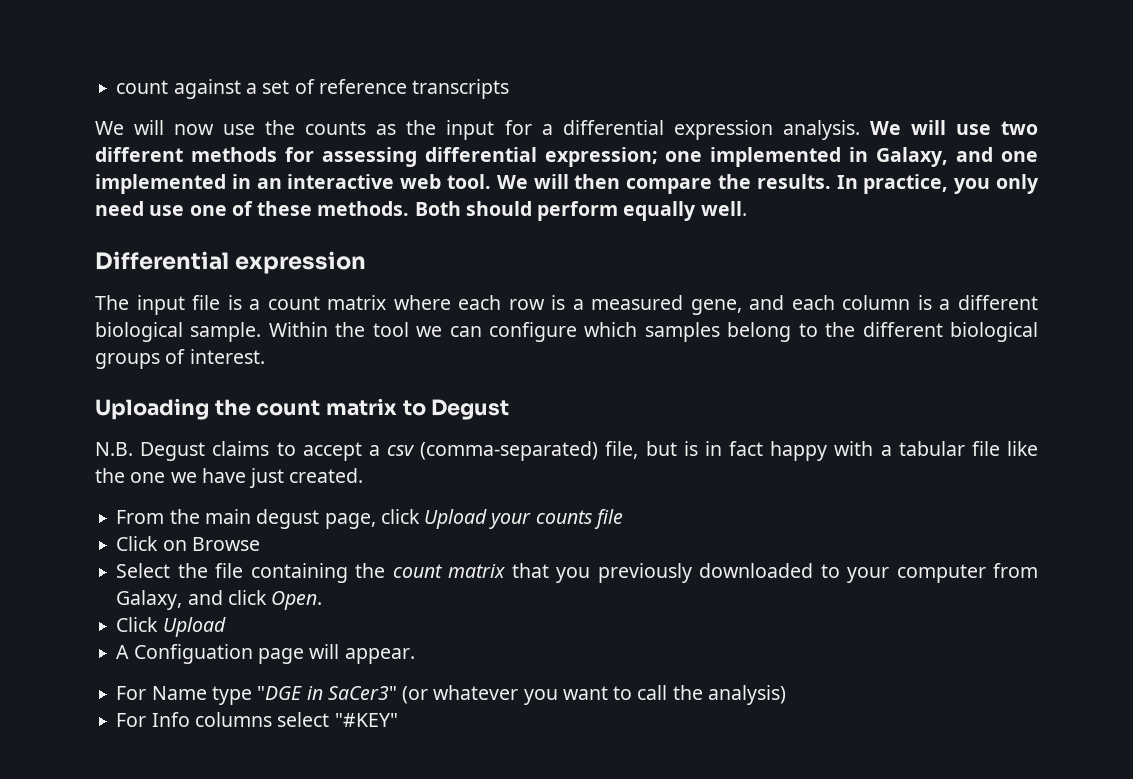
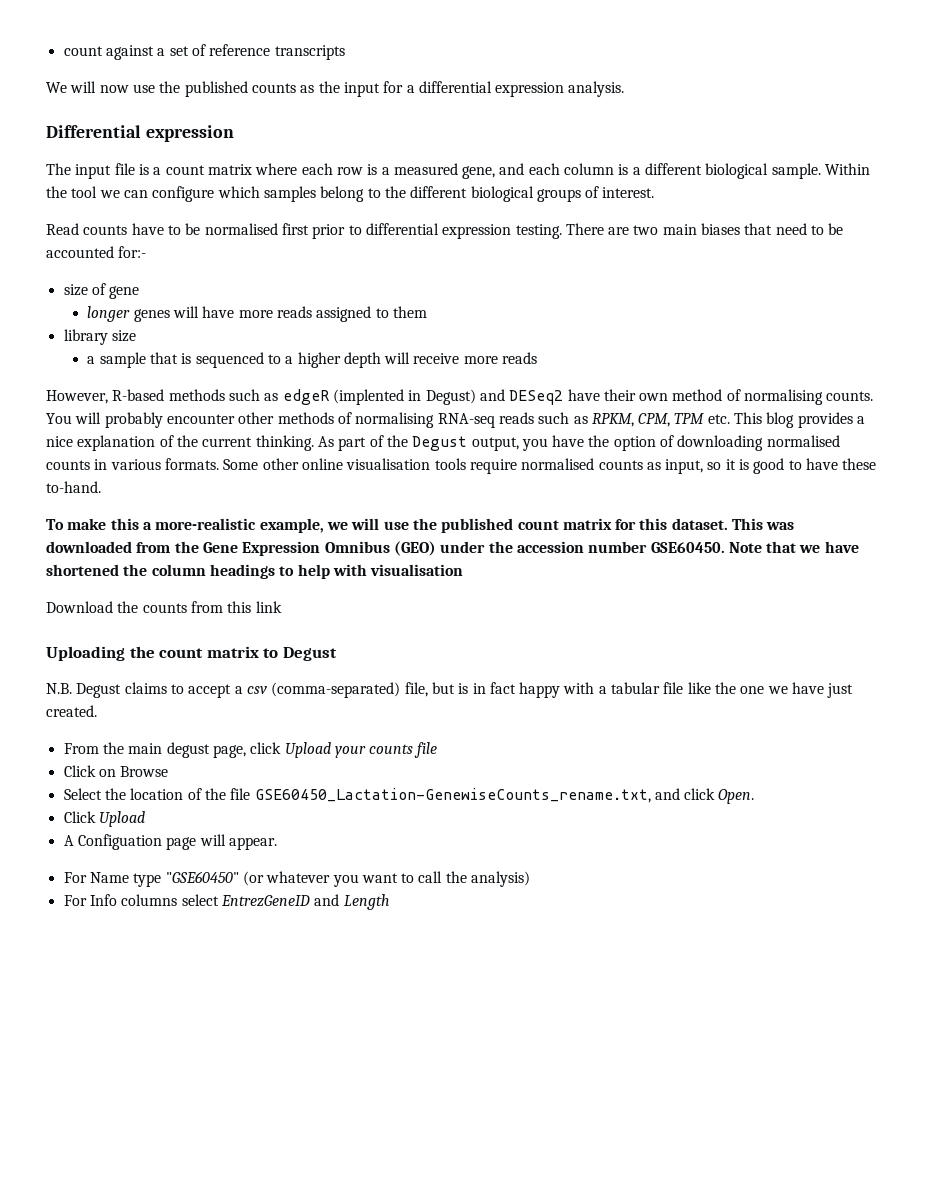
- We will now use the counts as the input for a differential expression analysis. We will use two different methods for assessing differential expression; one implemented in Galaxy, and one implemented in an interactive web tool. We will then compare the results. In practice, you only need use one of these methods. Both should perform equally well.
+ We will now use the published counts as the input for a differential expression analysis.
+ Read counts have to be normalised first prior to differential expression testing. There are two main biases that need to be accounted for:-
+ size of gene
+ longer genes will have more reads assigned to them
+ library size
+ a sample that is sequenced to a higher depth will receive more reads
+ However, R-based methods such as edgeR (implented in Degust) and DESeq2 have their own method of normalising counts. You will probably encounter other methods of normalising RNA-seq reads such as RPKM, CPM, TPM etc. This blog provides a nice explanation of the current thinking. As part of the Degust output, you have the option of downloading normalised counts in various formats. Some other online visualisation tools require normalised counts as input, so it is good to have these to-hand.
+ To make this a more-realistic example, we will use the published count matrix for this dataset. This was downloaded from the Gene Expression Omnibus (GEO) under the accession number GSE60450. Note that we have shortened the column headings to help with visualisation
+ Download the counts from this link
- Select the file containing the count matrix that you previously downloaded to your computer from Galaxy, and click Open.
+ Select the location of the file GSE60450_Lactation-GenewiseCounts_rename.txt, and click Open.
- For Name type "DGE in SaCer3" (or whatever you want to call the analysis)
+ For Name type "GSE60450" (or whatever you want to call the analysis)
- For Info columns select "#KEY"
+ For Info columns select EntrezGeneID and Length

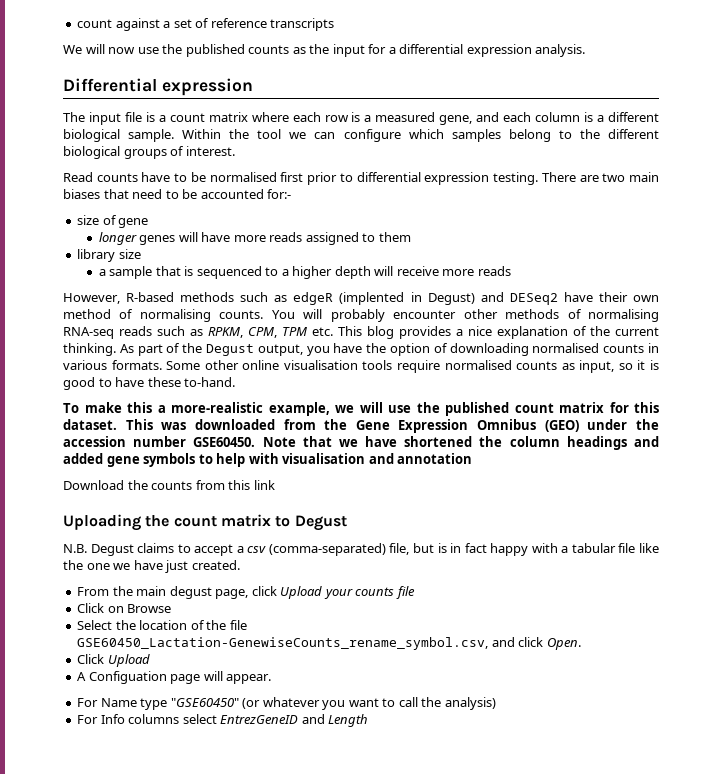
- Note that we have shortened the column headings to help with visualisation
+ Note that we have shortened the column headings and added gene symbols to help with visualisation and annotation
- Select the location of the file GSE60450_Lactation-GenewiseCounts_rename.txt, and click Open.
+ Select the location of the file GSE60450_Lactation-GenewiseCounts_rename_symbol.csv, and click Open.

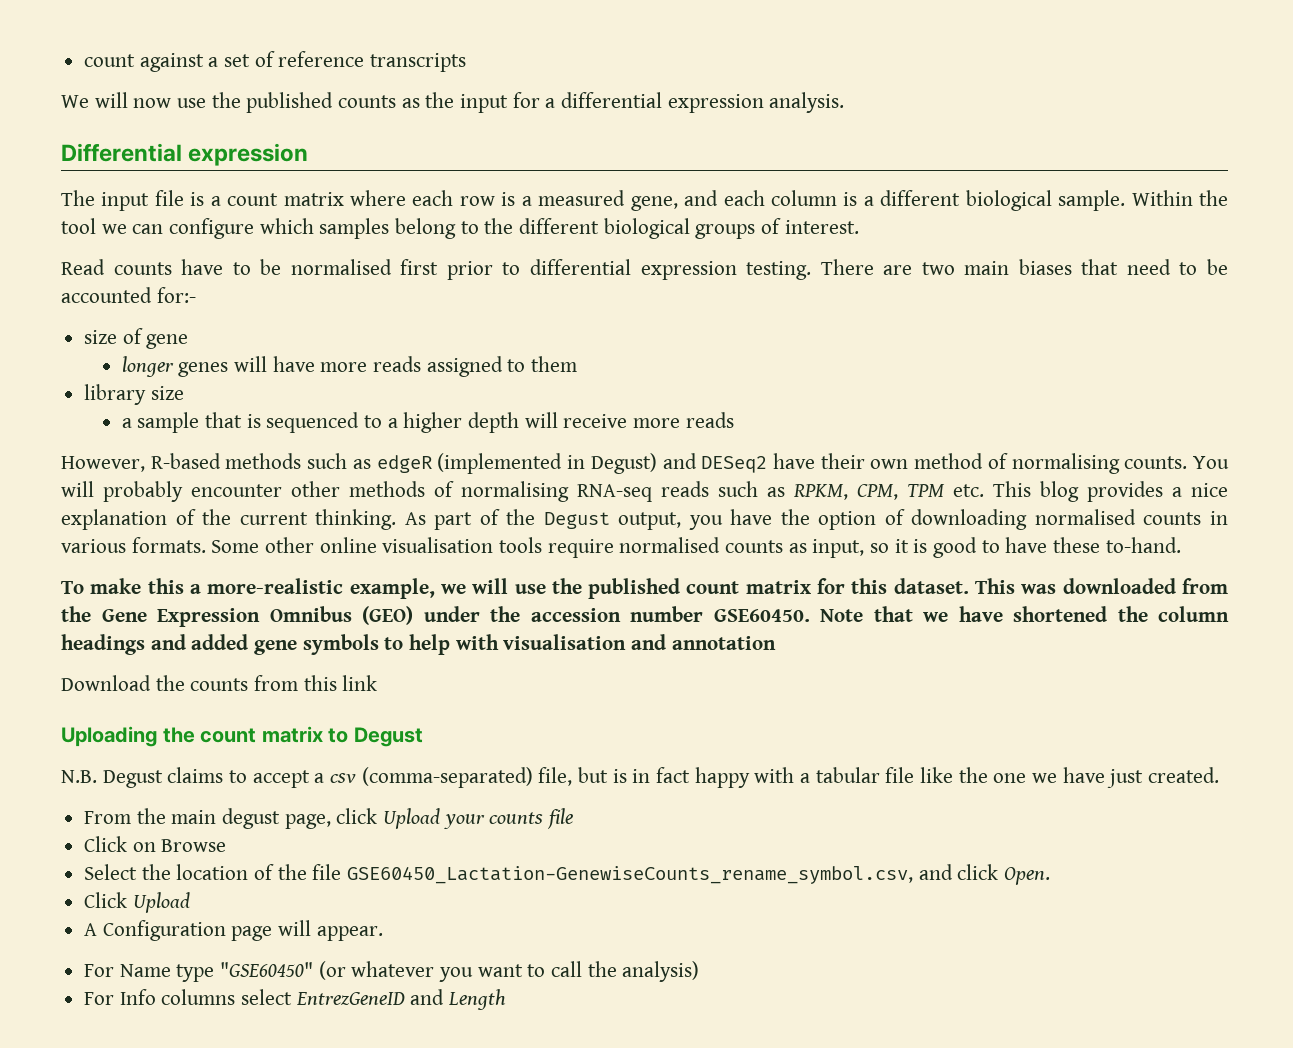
- However, R-based methods such as edgeR (implented in Degust) and DESeq2 have their own method of normalising counts.
+ However, R-based methods such as edgeR (implemented in Degust) and DESeq2 have their own method of normalising counts.
- A Configuation page will appear.
+ A Configuration page will appear.

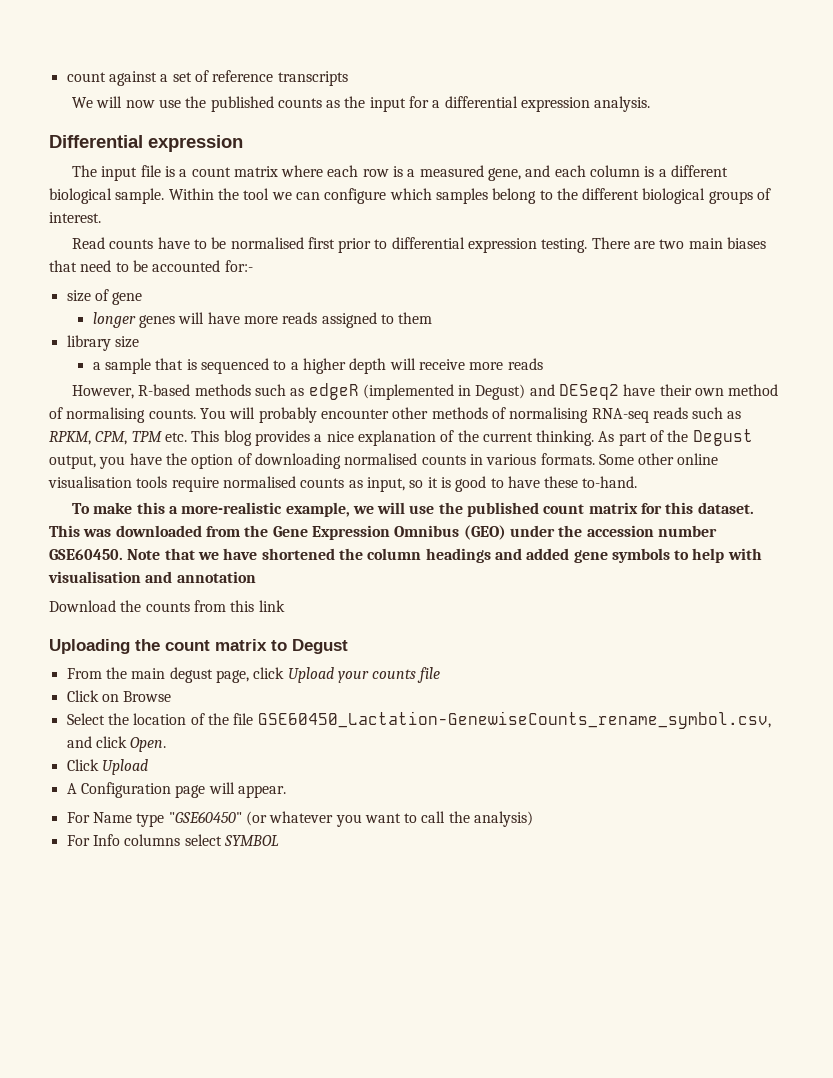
- N.B. Degust claims to accept a csv (comma-separated) file, but is in fact happy with a tabular file like the one we have just created.
- For Info columns select EntrezGeneID and Length
+ For Info columns select SYMBOL

